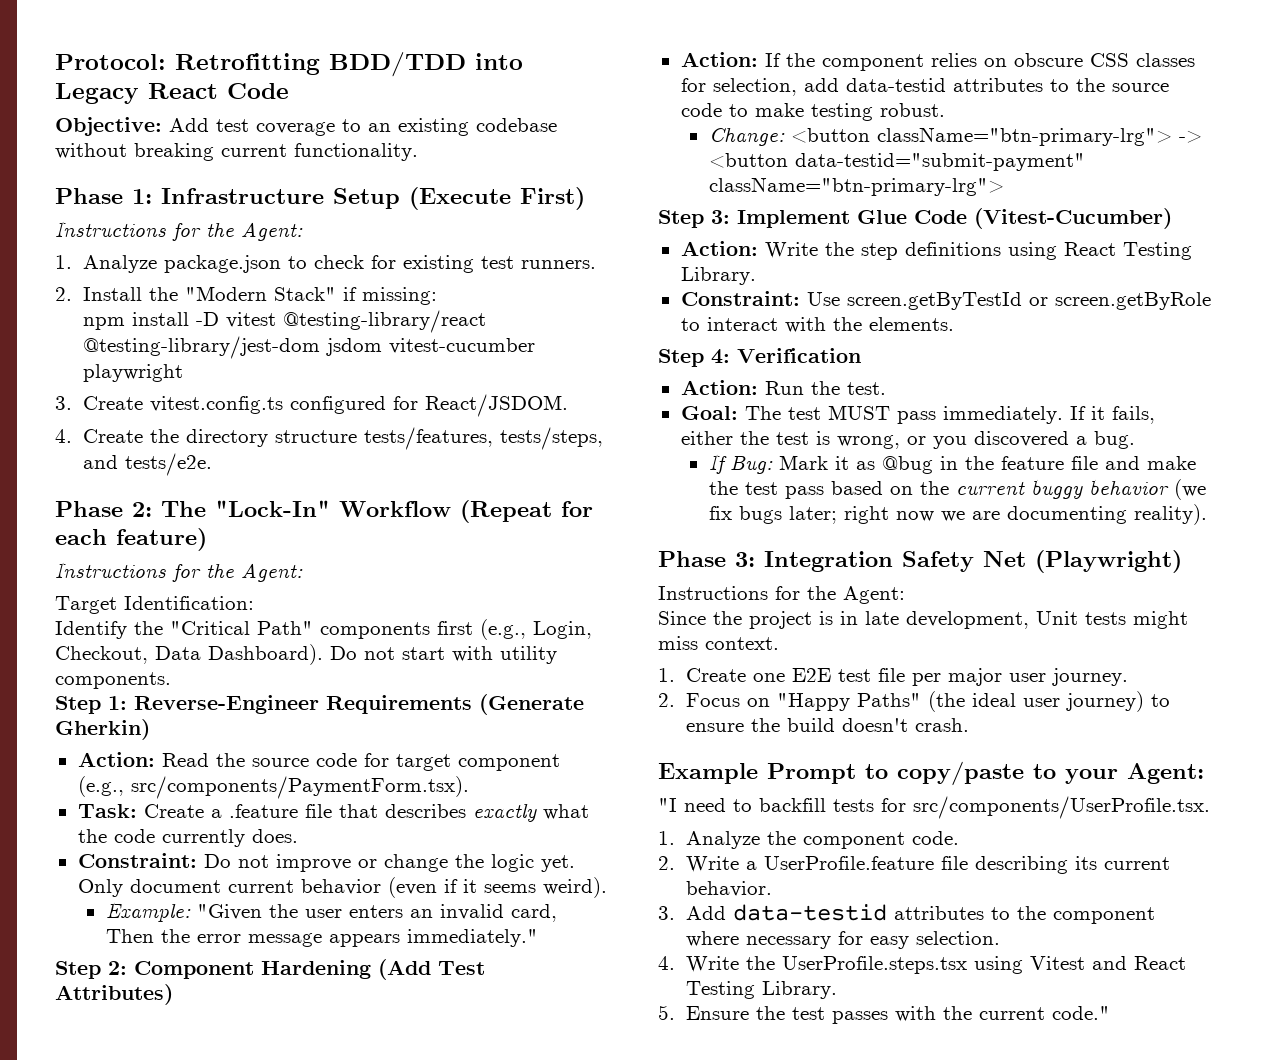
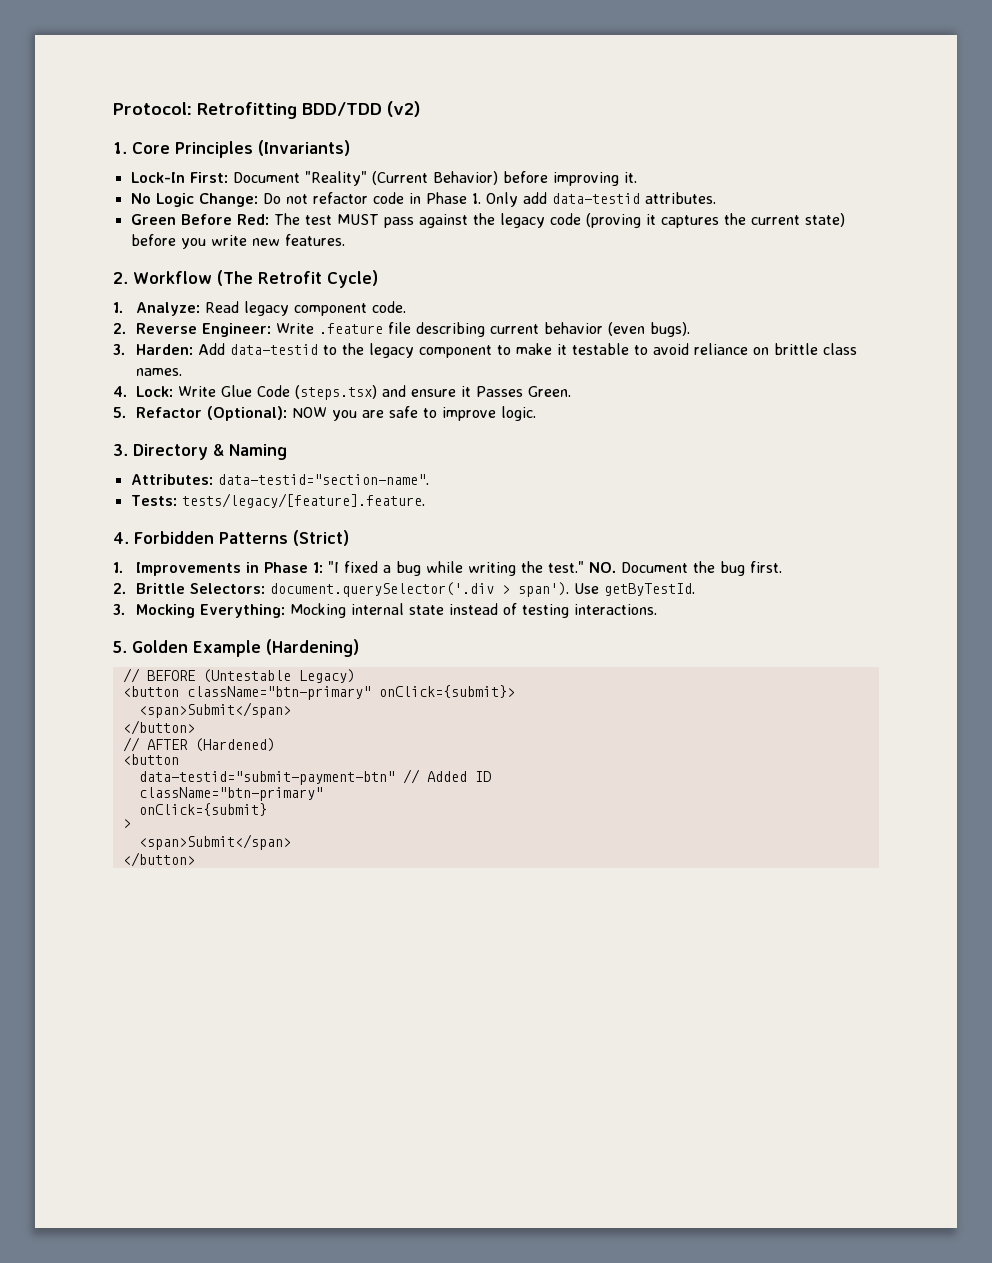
- Protocol: Retrofitting BDD/TDD into Legacy React Code
- Objective: Add test coverage to an existing codebase without breaking current functionality.
- Phase 1: Infrastructure Setup (Execute First)
- Instructions for the Agent:
- 1. Analyze package.json to check for existing test runners.
- 2. Install the "Modern Stack" if missing:
- npm install -D vitest @testing-library/react @testing-library/jest-dom jsdom vitest-cucumber playwright
- 3. Create vitest.config.ts configured for React/JSDOM.
- 4. Create the directory structure tests/features, tests/steps, and tests/e2e.
- Phase 2: The "Lock-In" Workflow (Repeat for each feature)
- Instructions for the Agent:
- Target Identification:
- Identify the "Critical Path" components first (e.g., Login, Checkout, Data Dashboard). Do not start with utility components.
- Step 1: Reverse-Engineer Requirements (Generate Gherkin)
- Action: Read the source code for target component (e.g., src/components/PaymentForm.tsx).
- Task: Create a .feature file that describes exactly what the code currently does.
- Constraint: Do not improve or change the logic yet. Only document current behavior (even if it seems weird).
- Example: "Given the user enters an invalid card, Then the error message appears immediately."
- Step 2: Component Hardening (Add Test Attributes)
- Action: If the component relies on obscure CSS classes for selection, add data-testid attributes to the source code to make testing robust.
- Change: <button className="btn-primary-lrg"> -> <button data-testid="submit-payment" className="btn-primary-lrg">
- Step 3: Implement Glue Code (Vitest-Cucumber)
- Action: Write the step definitions using React Testing Library.
- Constraint: Use screen.getByTestId or screen.getByRole to interact with the elements.
- Step 4: Verification
- Action: Run the test.
- Goal: The test MUST pass immediately. If it fails, either the test is wrong, or you discovered a bug.
- If Bug: Mark it as @bug in the feature file and make the test pass based on the current buggy behavior (we fix bugs later; right now we are documenting reality).
- Phase 3: Integration Safety Net (Playwright)
- Instructions for the Agent:
- Since the project is in late development, Unit tests might miss context.
- 1. Create one E2E test file per major user journey.
- 2. Focus on "Happy Paths" (the ideal user journey) to ensure the build doesn't crash.
- Example Prompt to copy/paste to your Agent:
- "I need to backfill tests for src/components/UserProfile.tsx.
- 1. Analyze the component code.
- 2. Write a UserProfile.feature file describing its current behavior.
- 3. Add data-testid attributes to the component where necessary for easy selection.
- 4. Write the UserProfile.steps.tsx using Vitest and React Testing Library.
- 5. Ensure the test passes with the current code."
+ Protocol: Retrofitting BDD/TDD (v2)
+ 1. Core Principles (Invariants)
+ Lock-In First: Document "Reality" (Current Behavior) before improving it.
+ No Logic Change: Do not refactor code in Phase 1. Only add data-testid attributes.
+ Green Before Red: The test MUST pass against the legacy code (proving it captures the current state) before you write new features.
+ 2. Workflow (The Retrofit Cycle)
+ 1. Analyze: Read legacy component code.
+ 2. Reverse Engineer: Write .feature file describing current behavior (even bugs).
+ 3. Harden: Add data-testid to the legacy component to make it testable to avoid reliance on brittle class names.
+ 4. Lock: Write Glue Code (steps.tsx) and ensure it Passes Green.
+ 5. Refactor (Optional): NOW you are safe to improve logic.
+ 3. Directory & Naming
+ Attributes: data-testid="section-name".
+ Tests: tests/legacy/[feature].feature.
+ 4. Forbidden Patterns (Strict)
+ 1. Improvements in Phase 1: "I fixed a bug while writing the test." NO. Document the bug first.
+ 2. Brittle Selectors: document.querySelector('.div > span'). Use getByTestId.
+ 3. Mocking Everything: Mocking internal state instead of testing interactions.
+ 5. Golden Example (Hardening)
+ // BEFORE (Untestable Legacy)
+ <button className="btn-primary" onClick={submit}>
+ <span>Submit</span>
+ </button>
+ // AFTER (Hardened)
+ <button
+ data-testid="submit-payment-btn" // Added ID
+ className="btn-primary"
+ onClick={submit}
+ >
+ <span>Submit</span>
+ </button>

